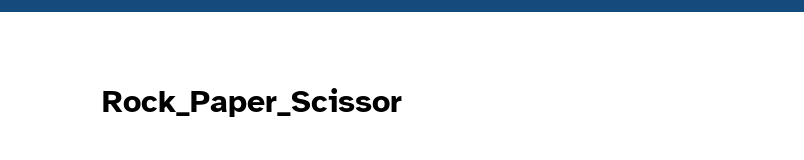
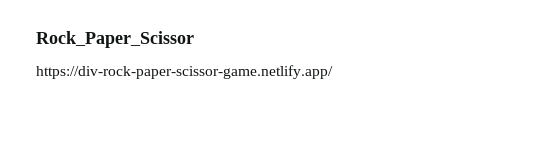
+ https://div-rock-paper-scissor-game.netlify.app/

